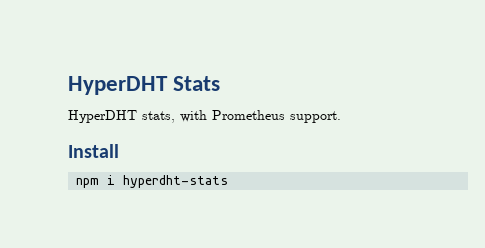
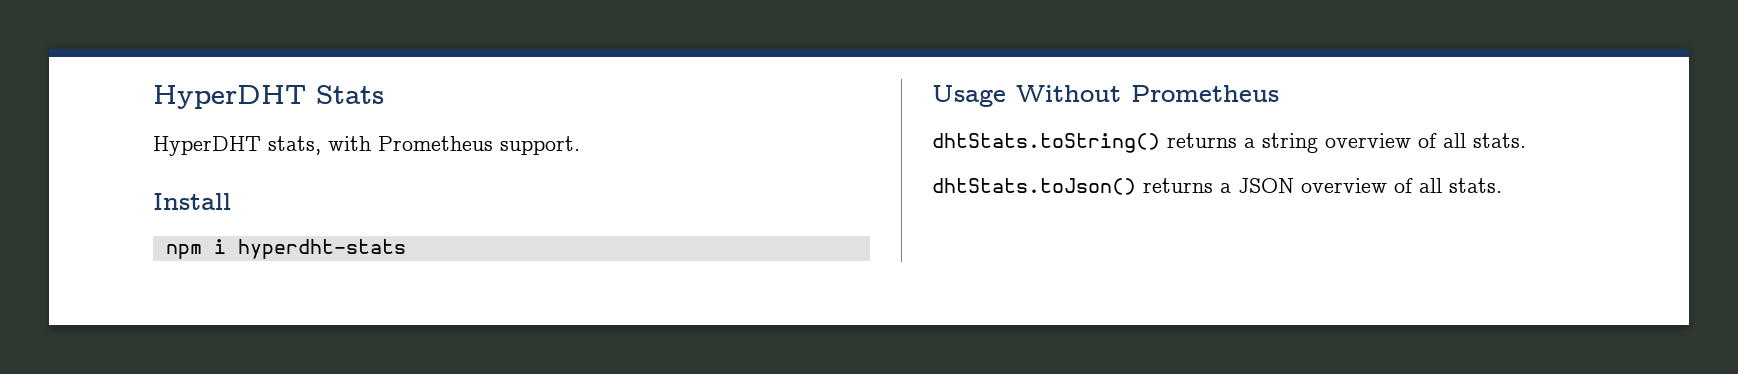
+ Usage Without Prometheus
+ dhtStats.toString() returns a string overview of all stats.
+ dhtStats.toJson() returns a JSON overview of all stats.

